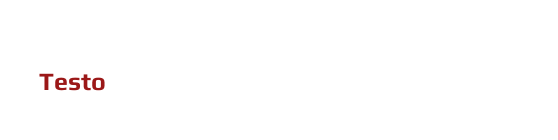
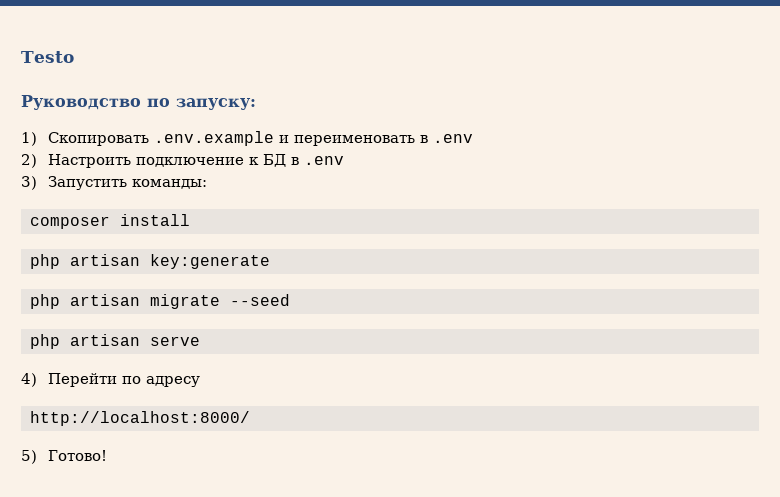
+ Руководство по запуску:
+ 1) Скопировать .env.example и переименовать в .env
+ 2) Настроить подключение к БД в .env
+ 3) Запустить команды:
+ composer install
+ php artisan key:generate
+ php artisan migrate --seed
+ php artisan serve
+ 4) Перейти по адресу
+ http://localhost:8000/
+ 5) Готово!

